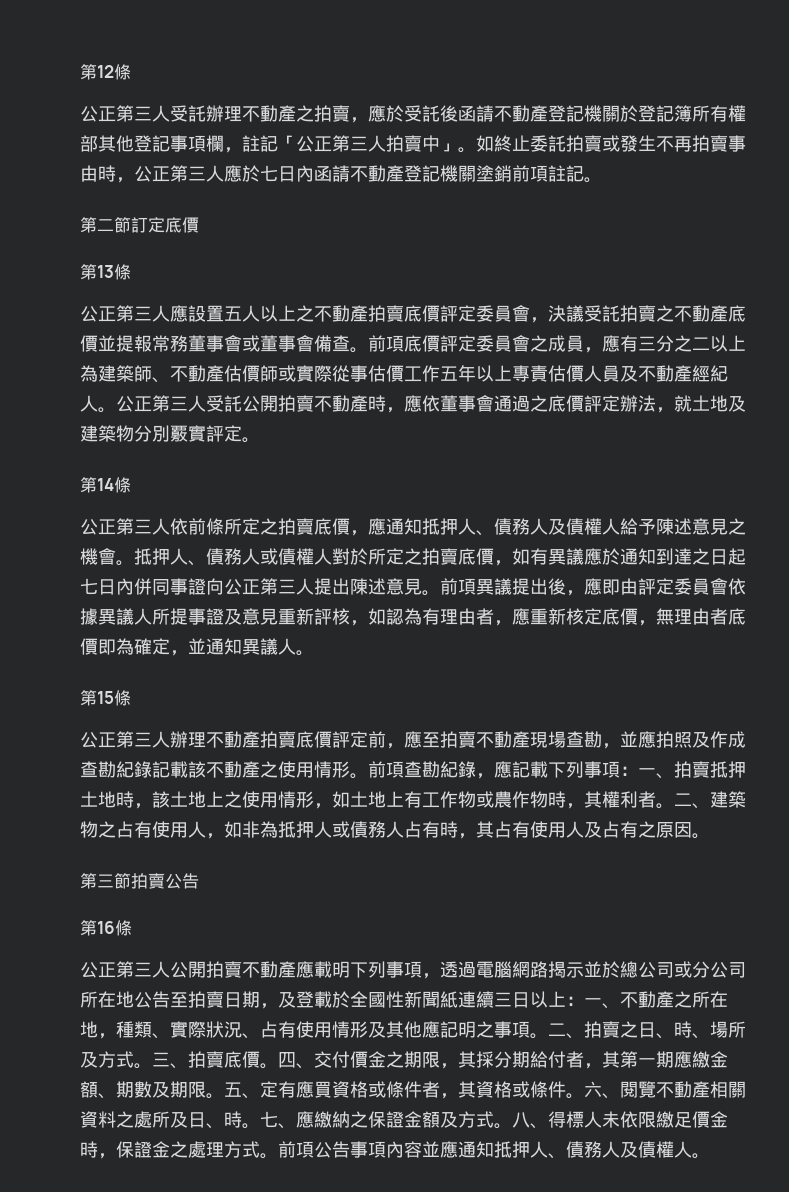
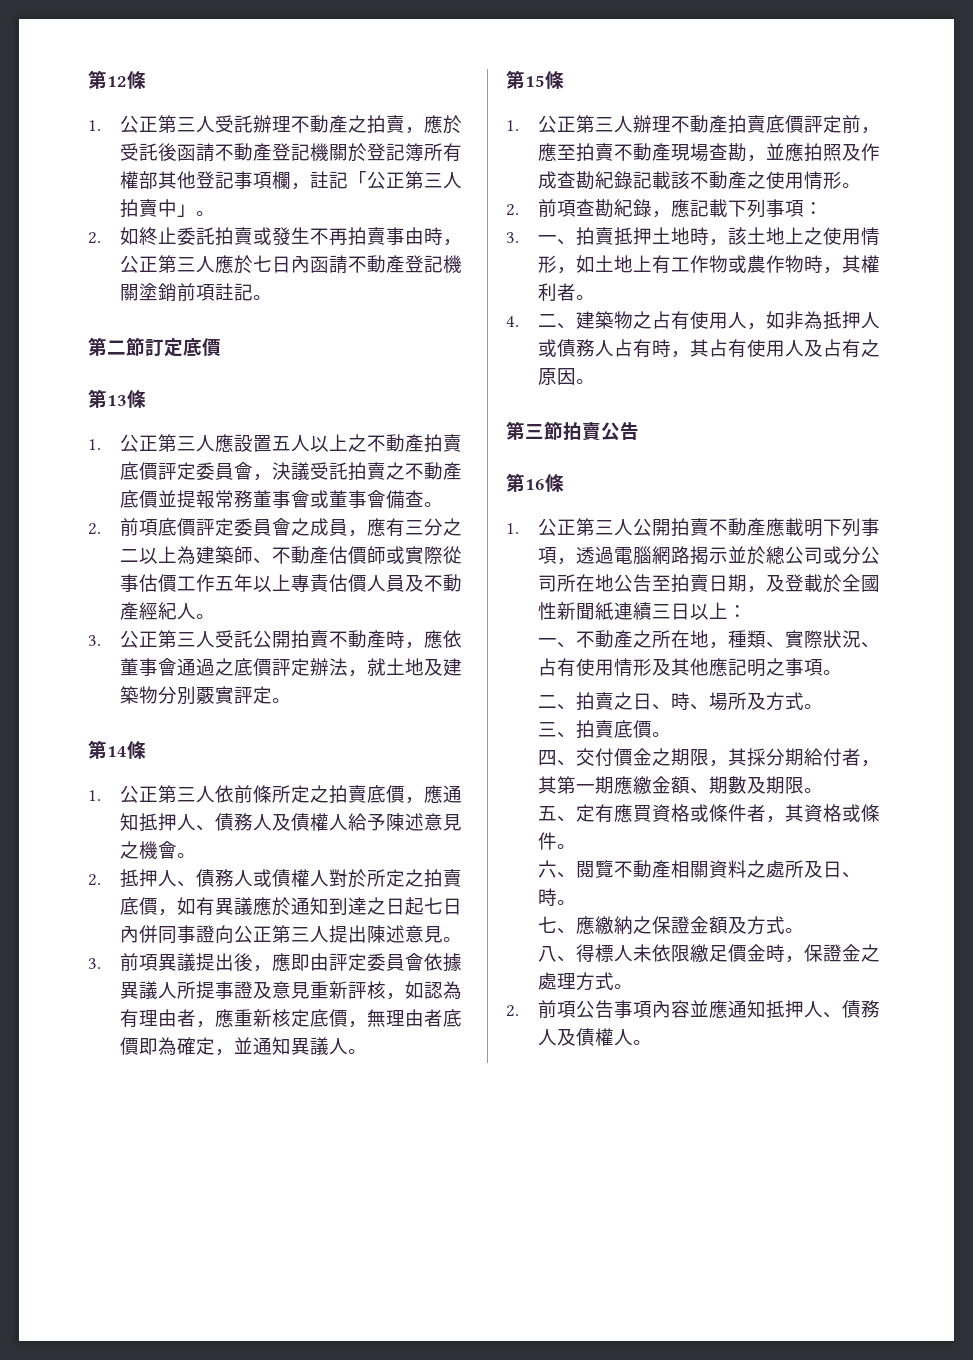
- 公正第三人受託辦理不動產之拍賣，應於受託後函請不動產登記機關於登記簿所有權部其他登記事項欄，註記「公正第三人拍賣中」。如終止委託拍賣或發生不再拍賣事由時，公正第三人應於七日內函請不動產登記機關塗銷前項註記。
+ 1.公正第三人受託辦理不動產之拍賣，應於受託後函請不動產登記機關於登記簿所有權部其他登記事項欄，註記「公正第三人拍賣中」。
+ 2.如終止委託拍賣或發生不再拍賣事由時，公正第三人應於七日內函請不動產登記機關塗銷前項註記。
- 公正第三人應設置五人以上之不動產拍賣底價評定委員會，決議受託拍賣之不動產底價並提報常務董事會或董事會備查。前項底價評定委員會之成員，應有三分之二以上為建築師、不動產估價師或實際從事估價工作五年以上專責估價人員及不動產經紀人。公正第三人受託公開拍賣不動產時，應依董事會通過之底價評定辦法，就土地及建築物分別覈實評定。
+ 1.公正第三人應設置五人以上之不動產拍賣底價評定委員會，決議受託拍賣之不動產底價並提報常務董事會或董事會備查。
+ 2.前項底價評定委員會之成員，應有三分之二以上為建築師、不動產估價師或實際從事估價工作五年以上專責估價人員及不動產經紀人。
+ 3.公正第三人受託公開拍賣不動產時，應依董事會通過之底價評定辦法，就土地及建築物分別覈實評定。
- 公正第三人依前條所定之拍賣底價，應通知抵押人、債務人及債權人給予陳述意見之機會。抵押人、債務人或債權人對於所定之拍賣底價，如有異議應於通知到達之日起七日內併同事證向公正第三人提出陳述意見。前項異議提出後，應即由評定委員會依據異議人所提事證及意見重新評核，如認為有理由者，應重新核定底價，無理由者底價即為確定，並通知異議人。
+ 1.公正第三人依前條所定之拍賣底價，應通知抵押人、債務人及債權人給予陳述意見之機會。
+ 2.抵押人、債務人或債權人對於所定之拍賣底價，如有異議應於通知到達之日起七日內併同事證向公正第三人提出陳述意見。
+ 3.前項異議提出後，應即由評定委員會依據異議人所提事證及意見重新評核，如認為有理由者，應重新核定底價，無理由者底價即為確定，並通知異議人。
- 公正第三人辦理不動產拍賣底價評定前，應至拍賣不動產現場查勘，並應拍照及作成查勘紀錄記載該不動產之使用情形。前項查勘紀錄，應記載下列事項：一、拍賣抵押土地時，該土地上之使用情形，如土地上有工作物或農作物時，其權利者。二、建築物之占有使用人，如非為抵押人或債務人占有時，其占有使用人及占有之原因。
+ 1.公正第三人辦理不動產拍賣底價評定前，應至拍賣不動產現場查勘，並應拍照及作成查勘紀錄記載該不動產之使用情形。
+ 2.前項查勘紀錄，應記載下列事項：
+ 3.一、拍賣抵押土地時，該土地上之使用情形，如土地上有工作物或農作物時，其權利者。
+ 4.二、建築物之占有使用人，如非為抵押人或債務人占有時，其占有使用人及占有之原因。
- 公正第三人公開拍賣不動產應載明下列事項，透過電腦網路揭示並於總公司或分公司所在地公告至拍賣日期，及登載於全國性新聞紙連續三日以上：一、不動產之所在地，種類、實際狀況、占有使用情形及其他應記明之事項。二、拍賣之日、時、場所及方式。三、拍賣底價。四、交付價金之期限，其採分期給付者，其第一期應繳金額、期數及期限。五、定有應買資格或條件者，其資格或條件。六、閱覽不動產相關資料之處所及日、時。七、應繳納之保證金額及方式。八、得標人未依限繳足價金時，保證金之處理方式。前項公告事項內容並應通知抵押人、債務人及債權人。
+ 1.公正第三人公開拍賣不動產應載明下列事項，透過電腦網路揭示並於總公司或分公司所在地公告至拍賣日期，及登載於全國性新聞紙連續三日以上：
+ 一、不動產之所在地，種類、實際狀況、占有使用情形及其他應記明之事項。
+ 二、拍賣之日、時、場所及方式。
+ 三、拍賣底價。
+ 四、交付價金之期限，其採分期給付者，其第一期應繳金額、期數及期限。
+ 五、定有應買資格或條件者，其資格或條件。
+ 六、閱覽不動產相關資料之處所及日、時。
+ 七、應繳納之保證金額及方式。
+ 八、得標人未依限繳足價金時，保證金之處理方式。
+ 2.前項公告事項內容並應通知抵押人、債務人及債權人。

